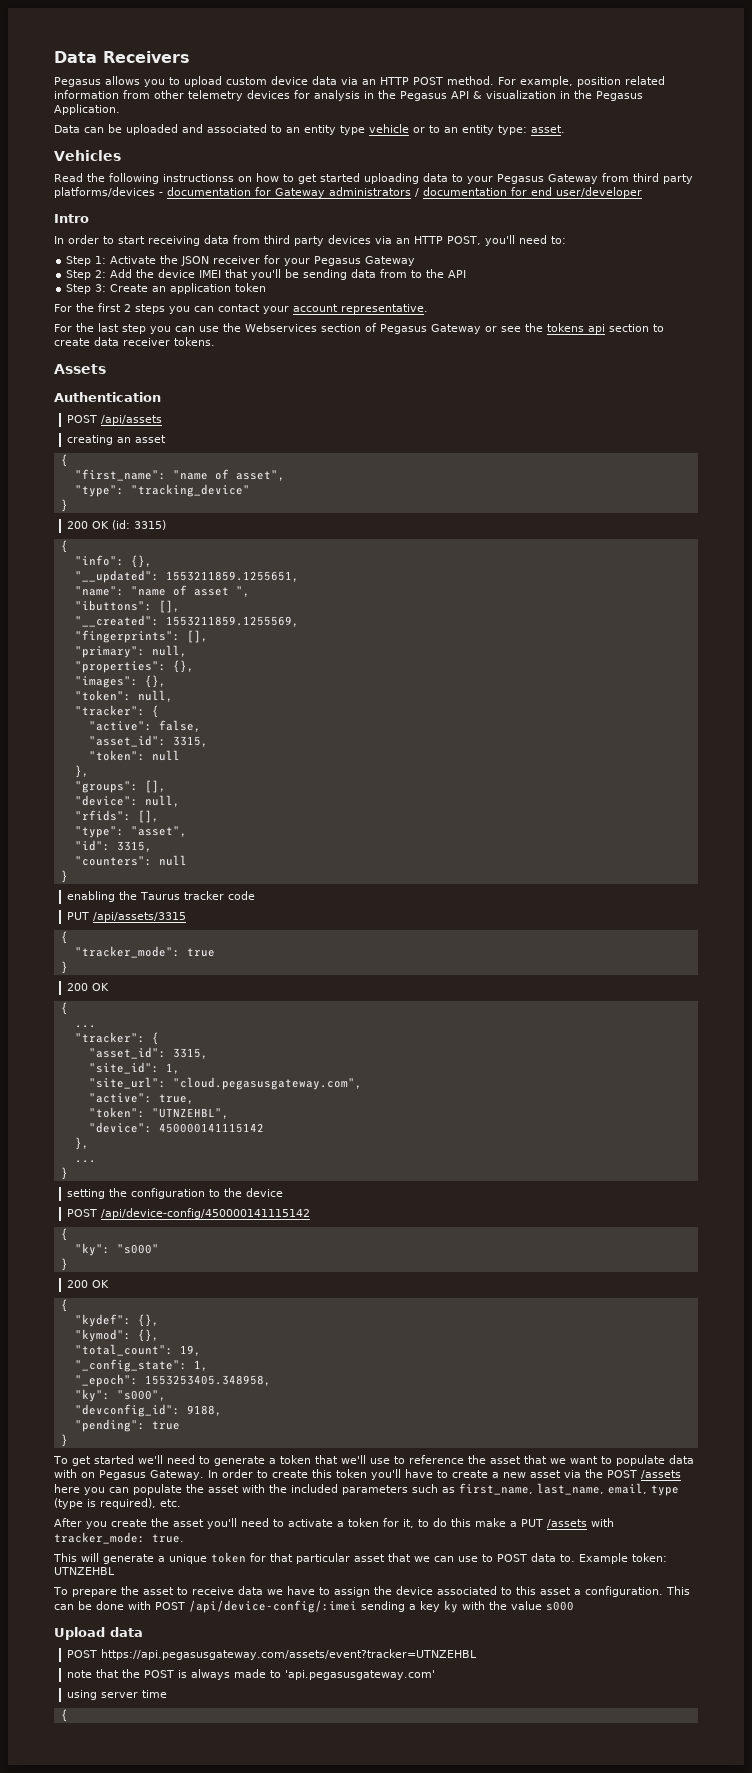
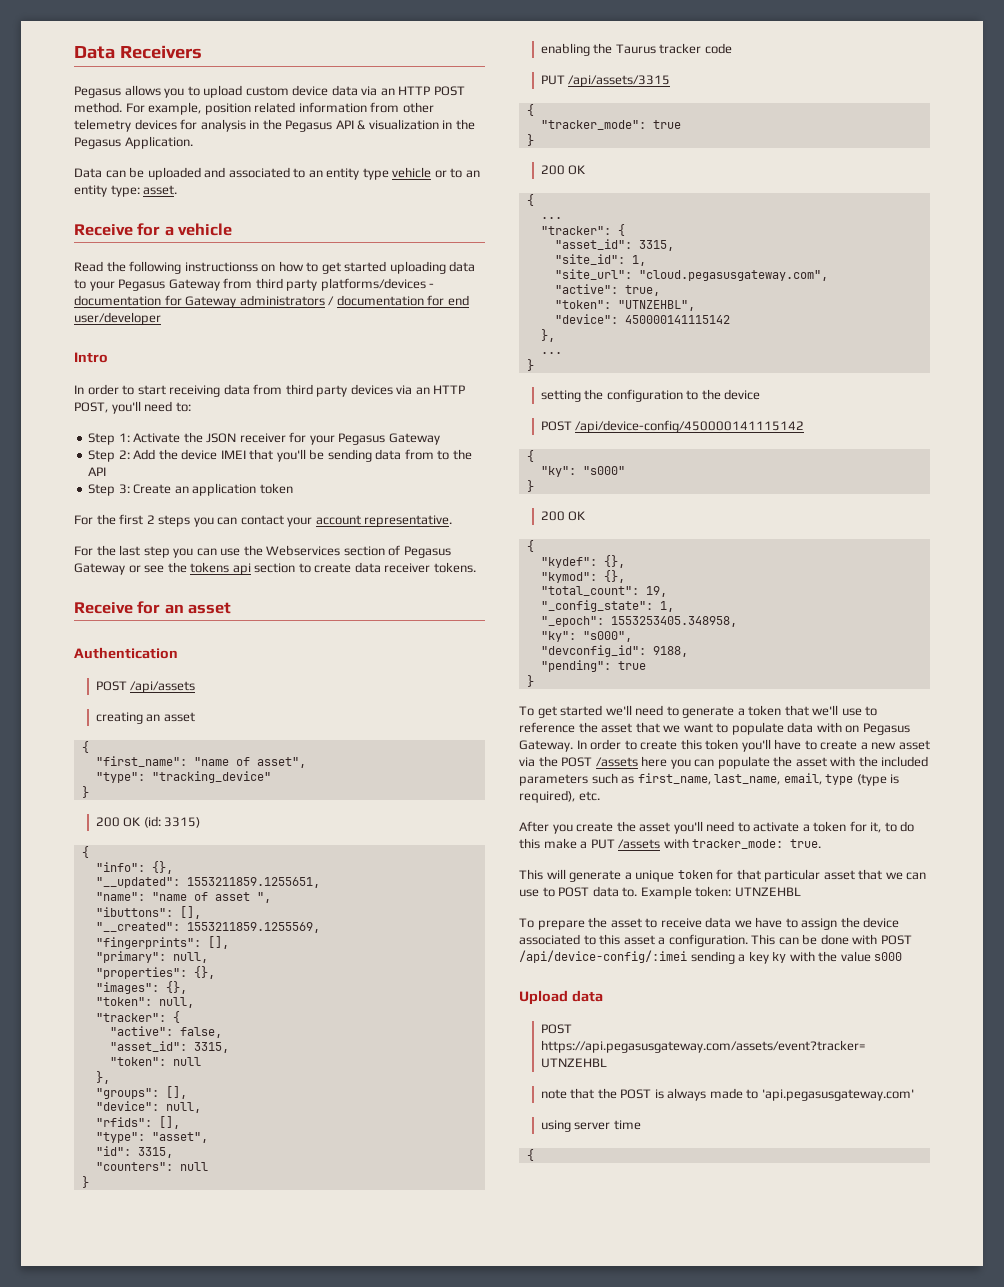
- Vehicles
+ Receive for a vehicle
- Assets
+ Receive for an asset

